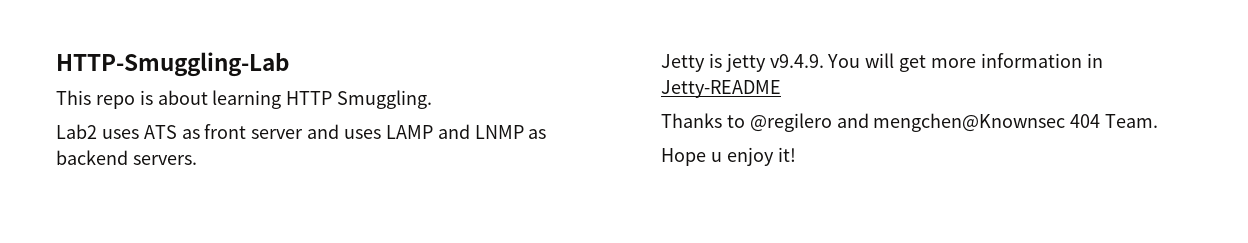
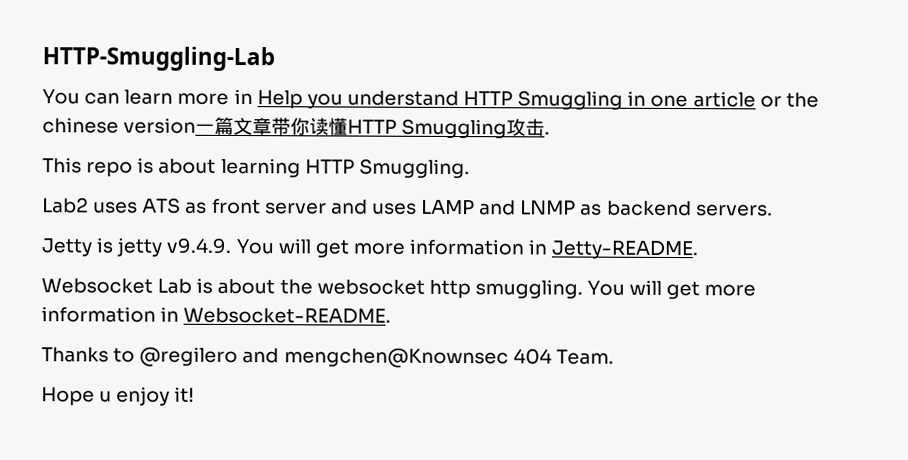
+ You can learn more in Help you understand HTTP Smuggling in one article or the chinese version一篇文章带你读懂HTTP Smuggling攻击.
- Jetty is jetty v9.4.9. You will get more information in Jetty-README
+ Jetty is jetty v9.4.9. You will get more information in Jetty-README.
+ Websocket Lab is about the websocket http smuggling. You will get more information in Websocket-README.

